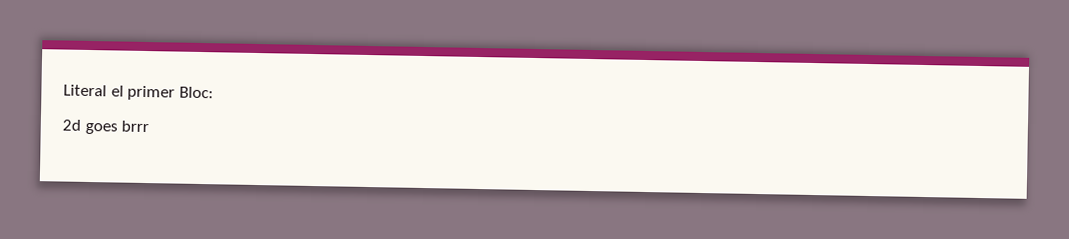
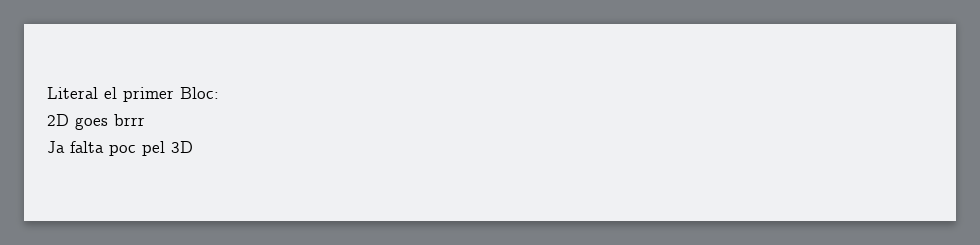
- 2d goes brrr
+ 2D goes brrr
+ Ja falta poc pel 3D

